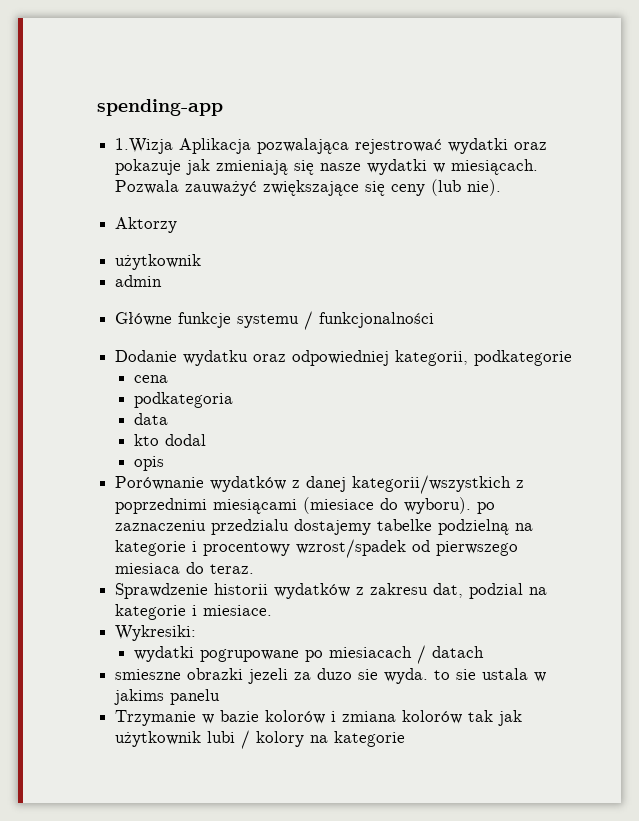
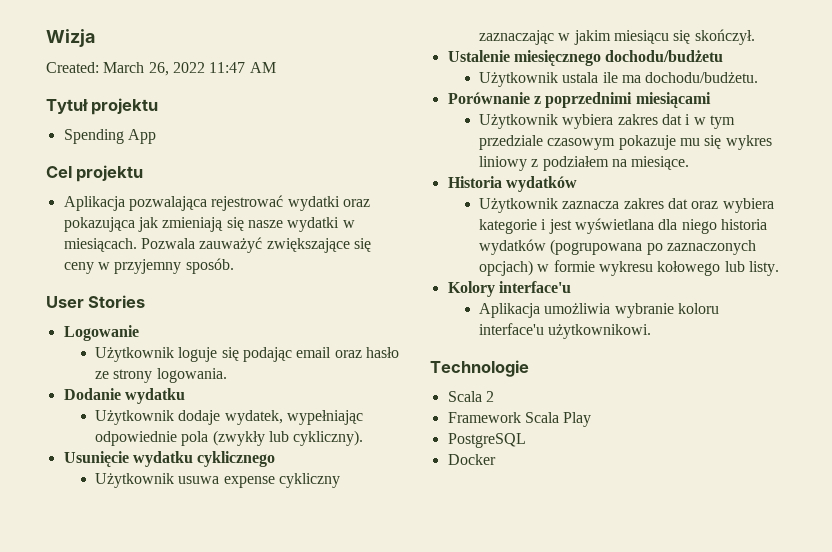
- spending-app
- 1.Wizja Aplikacja pozwalająca rejestrować wydatki oraz pokazuje jak zmieniają się nasze wydatki w miesiącach.
+ Wizja
+ Created: March 26, 2022 11:47 AM
+ Tytuł projektu
+ Spending App
+ Cel projektu
+ Aplikacja pozwalająca rejestrować wydatki oraz pokazująca jak zmieniają się nasze wydatki w miesiącach.
- Pozwala zauważyć zwiększające się ceny (lub nie).
- Aktorzy
- użytkownik
- admin
- Główne funkcje systemu / funkcjonalności
- Dodanie wydatku oraz odpowiedniej kategorii, podkategorie
- cena
- podkategoria
- data
- kto dodal
- opis
- Porównanie wydatków z danej kategorii/wszystkich z poprzednimi miesiącami (miesiace do wyboru). po zaznaczeniu przedzialu dostajemy tabelke podzielną na kategorie i procentowy wzrost/spadek od pierwszego miesiaca do teraz.
- Sprawdzenie historii wydatków z zakresu dat, podzial na kategorie i miesiace.
- Wykresiki:
- wydatki pogrupowane po miesiacach / datach
- smieszne obrazki jezeli za duzo sie wyda. to sie ustala w jakims panelu
- Trzymanie w bazie kolorów i zmiana kolorów tak jak użytkownik lubi / kolory na kategorie
+ Pozwala zauważyć zwiększające się ceny w przyjemny sposób.
+ User Stories
+ Logowanie
+ Użytkownik loguje się podając email oraz hasło ze strony logowania.
+ Dodanie wydatku
+ Użytkownik dodaje wydatek, wypełniając odpowiednie pola (zwykły lub cykliczny).
+ Usunięcie wydatku cyklicznego
+ Użytkownik usuwa expense cykliczny zaznaczając w jakim miesiącu się skończył.
+ Ustalenie miesięcznego dochodu/budżetu
+ Użytkownik ustala ile ma dochodu/budżetu.
+ Porównanie z poprzednimi miesiącami
+ Użytkownik wybiera zakres dat i w tym przedziale czasowym pokazuje mu się wykres liniowy z podziałem na miesiące.
+ Historia wydatków
+ Użytkownik zaznacza zakres dat oraz wybiera kategorie i jest wyświetlana dla niego historia wydatków (pogrupowana po zaznaczonych opcjach) w formie wykresu kołowego lub listy.
+ Kolory interface'u
+ Aplikacja umożliwia wybranie koloru interface'u użytkownikowi.
+ Technologie
+ Scala 2
+ Framework Scala Play
+ PostgreSQL
+ Docker

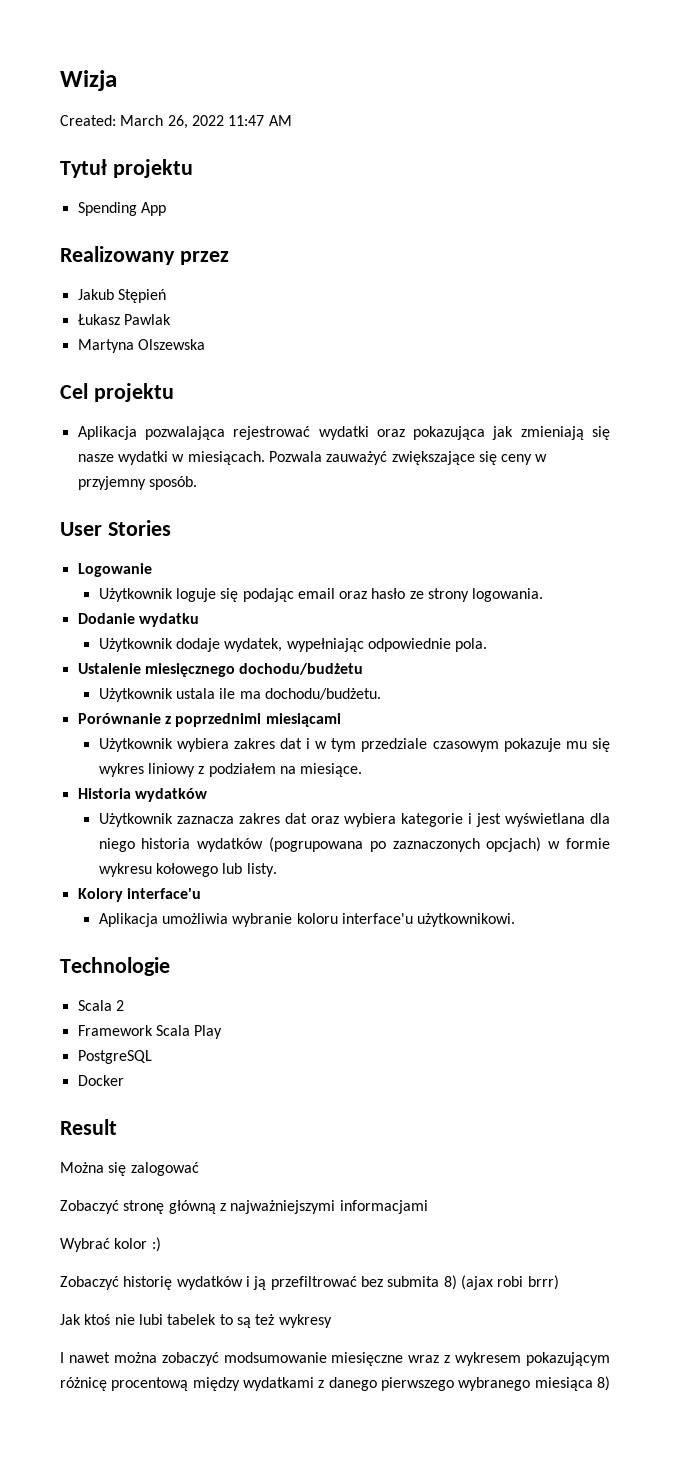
+ Realizowany przez
+ Jakub Stępień
+ Łukasz Pawlak
+ Martyna Olszewska
- Użytkownik dodaje wydatek, wypełniając odpowiednie pola (zwykły lub cykliczny).
- Usunięcie wydatku cyklicznego
- Użytkownik usuwa expense cykliczny zaznaczając w jakim miesiącu się skończył.
+ Użytkownik dodaje wydatek, wypełniając odpowiednie pola.
+ Result
+ Można się zalogować
+ Zobaczyć stronę główną z najważniejszymi informacjami
+ Wybrać kolor :)
+ Zobaczyć historię wydatków i ją przefiltrować bez submita 8) (ajax robi brrr)
+ Jak ktoś nie lubi tabelek to są też wykresy
+ I nawet można zobaczyć modsumowanie miesięczne wraz z wykresem pokazującym różnicę procentową między wydatkami z danego pierwszego wybranego miesiąca 8)

